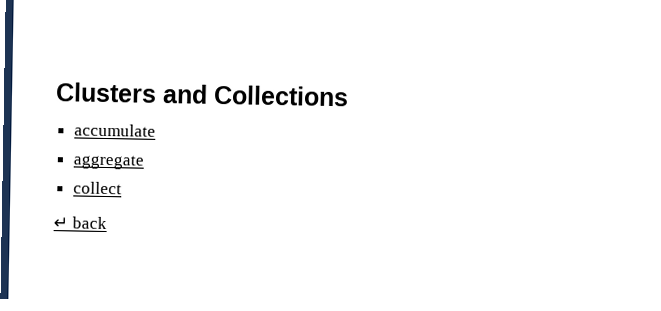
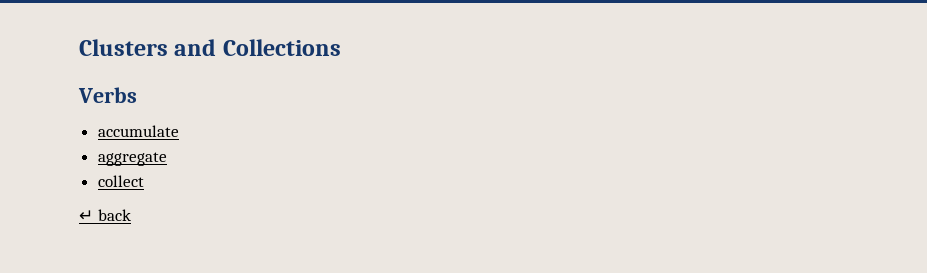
+ Verbs

